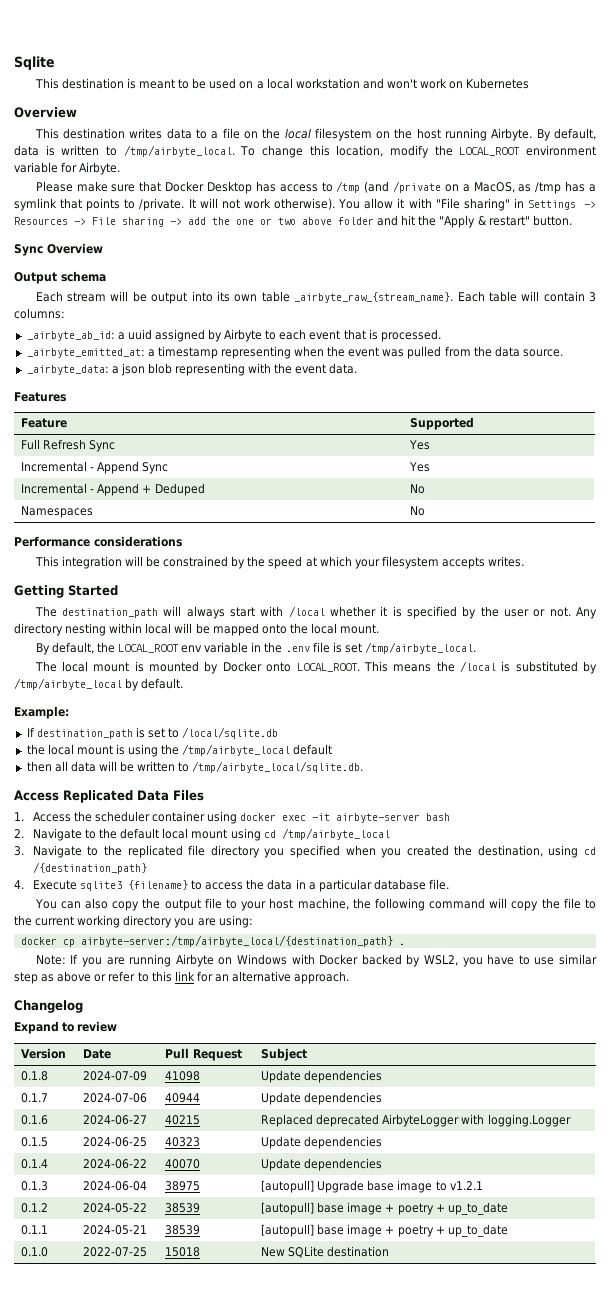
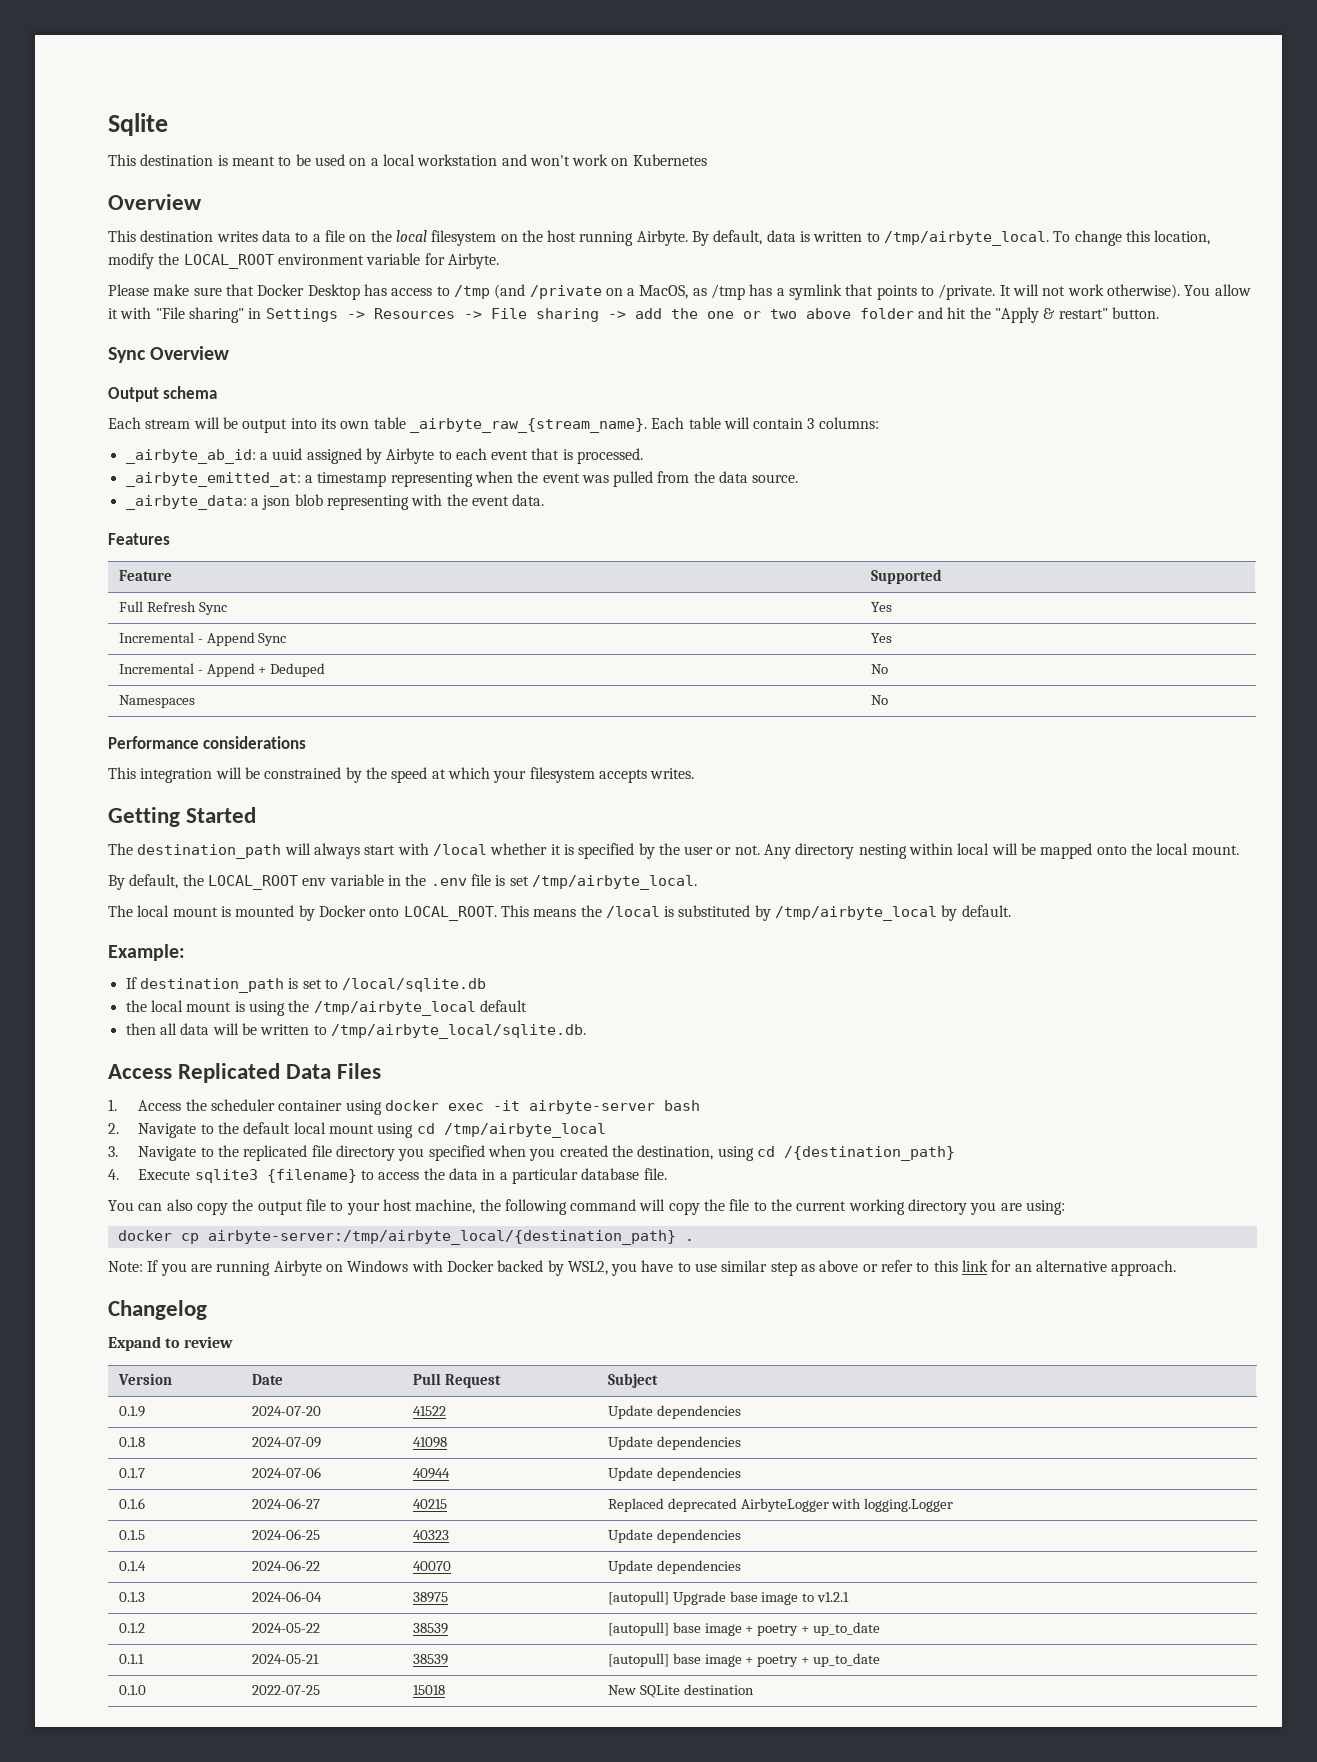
+ 0.1.9 | 2024-07-20 | 41522 | Update dependencies

